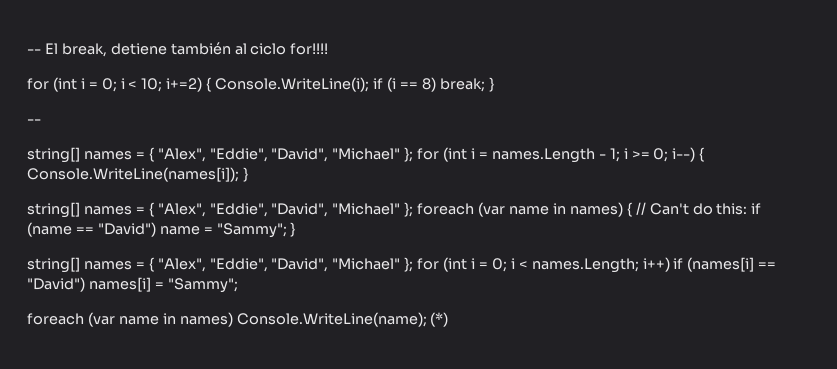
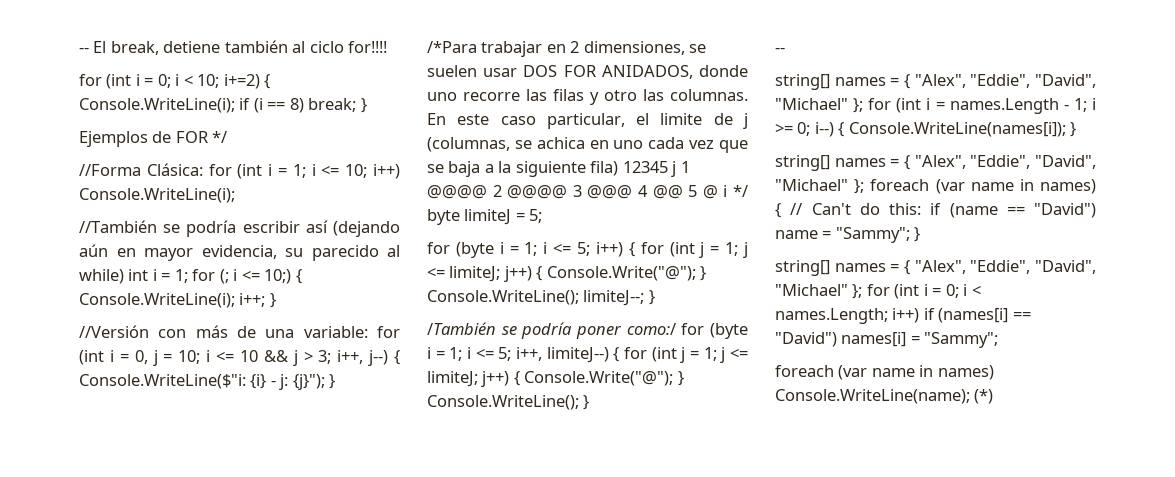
+ Ejemplos de FOR */
+ //Forma Clásica: for (int i = 1; i <= 10; i++) Console.WriteLine(i);
+ //También se podría escribir así (dejando aún en mayor evidencia, su parecido al while) int i = 1; for (; i <= 10;) { Console.WriteLine(i); i++; }
+ //Versión con más de una variable: for (int i = 0, j = 10; i <= 10 && j > 3; i++, j--) { Console.WriteLine($"i: {i} - j: {j}"); }
+ /*Para trabajar en 2 dimensiones, se suelen usar DOS FOR ANIDADOS, donde uno recorre las filas y otro las columnas. En este caso particular, el limite de j (columnas, se achica en uno cada vez que se baja a la siguiente fila) 12345 j 1 @@@@ 2 @@@@ 3 @@@ 4 @@ 5 @ i */ byte limiteJ = 5;
+ for (byte i = 1; i <= 5; i++) { for (int j = 1; j <= limiteJ; j++) { Console.Write("@"); } Console.WriteLine(); limiteJ--; }
+ /También se podría poner como:/ for (byte i = 1; i <= 5; i++, limiteJ--) { for (int j = 1; j <= limiteJ; j++) { Console.Write("@"); } Console.WriteLine(); }

